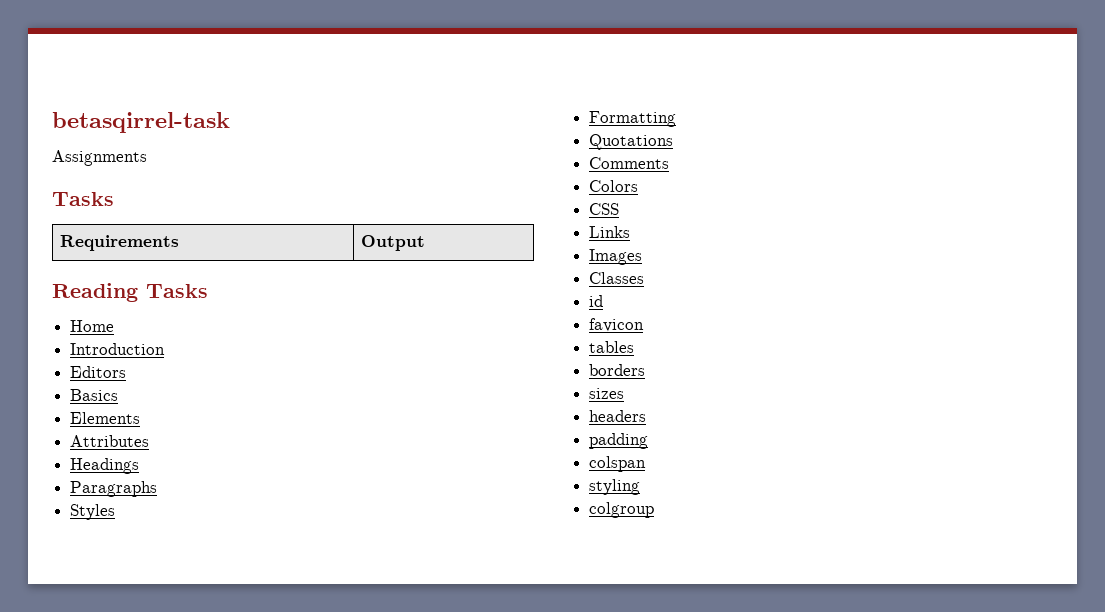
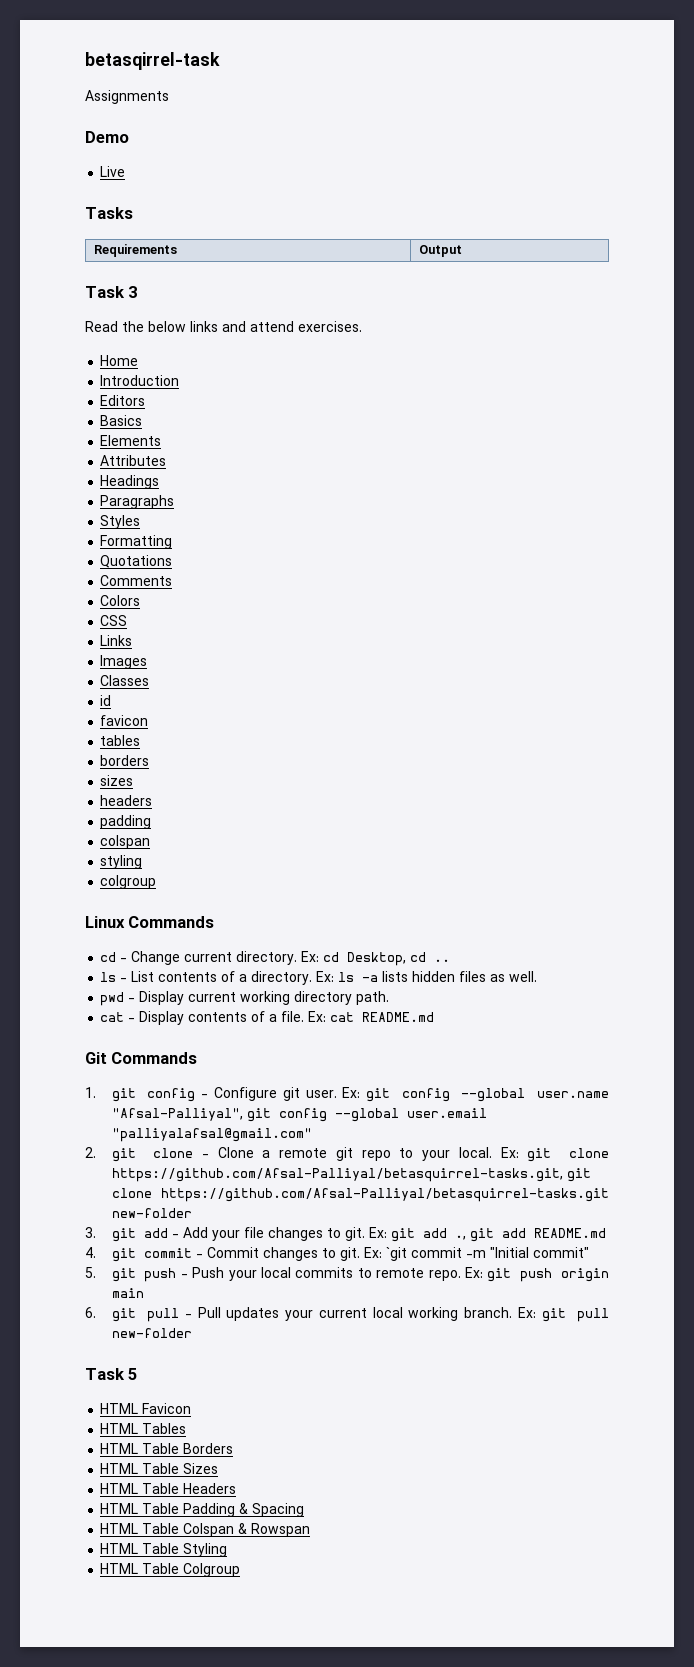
+ Demo
+ Live
- Reading Tasks
+ Task 3
+ Read the below links and attend exercises.
+ Linux Commands
+ cd - Change current directory. Ex: cd Desktop, cd ..
+ ls - List contents of a directory. Ex: ls -a lists hidden files as well.
+ pwd - Display current working directory path.
+ cat - Display contents of a file. Ex: cat README.md
+ Git Commands
+ 1. git config - Configure git user. Ex: git config --global user.name "Afsal-Palliyal", git config --global user.email "palliyalafsal@gmail.com"
+ 2. git clone - Clone a remote git repo to your local. Ex: git clone https://github.com/Afsal-Palliyal/betasquirrel-tasks.git, git clone https://github.com/Afsal-Palliyal/betasquirrel-tasks.git new-folder
+ 3. git add - Add your file changes to git. Ex: git add ., git add README.md
+ 4. git commit - Commit changes to git. Ex: `git commit -m "Initial commit"
+ 5. git push - Push your local commits to remote repo. Ex: git push origin main
+ 6. git pull - Pull updates your current local working branch. Ex: git pull new-folder
+ Task 5
+ HTML Favicon
+ HTML Tables
+ HTML Table Borders
+ HTML Table Sizes
+ HTML Table Headers
+ HTML Table Padding & Spacing
+ HTML Table Colspan & Rowspan
+ HTML Table Styling
+ HTML Table Colgroup

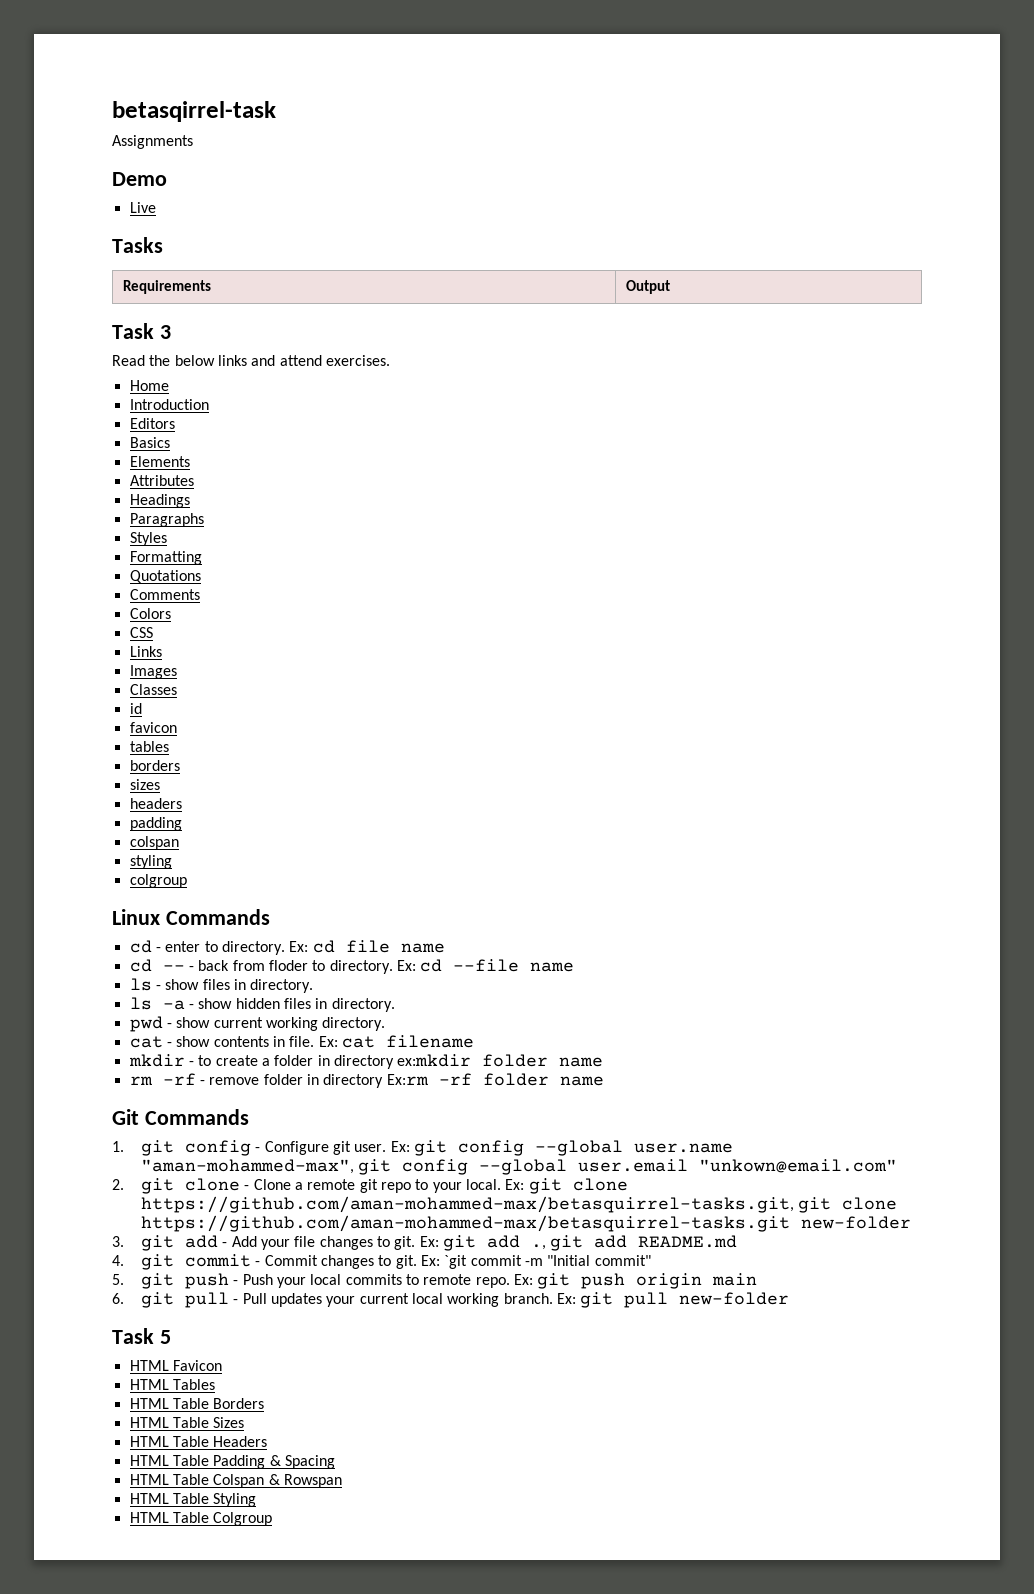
- cd - Change current directory. Ex: cd Desktop, cd ..
- ls - List contents of a directory. Ex: ls -a lists hidden files as well.
+ cd - enter to directory. Ex: cd file name
+ cd -- - back from floder to directory. Ex: cd --file name
+ ls - show files in directory.
+ ls -a - show hidden files in directory.
- pwd - Display current working directory path.
+ pwd - show current working directory.
- cat - Display contents of a file. Ex: cat README.md
+ cat - show contents in file. Ex: cat filename
+ mkdir - to create a folder in directory ex:mkdir folder name
+ rm -rf - remove folder in directory Ex:rm -rf folder name
- Ex: git config --global user.name "Afsal-Palliyal", git config --global user.email "palliyalafsal@gmail.com"
+ Ex: git config --global user.name "aman-mohammed-max", git config --global user.email "unkown@email.com"
- Ex: git clone https://github.com/Afsal-Palliyal/betasquirrel-tasks.git, git clone https://github.com/Afsal-Palliyal/betasquirrel-tasks.git new-folder
+ Ex: git clone https://github.com/aman-mohammed-max/betasquirrel-tasks.git, git clone https://github.com/aman-mohammed-max/betasquirrel-tasks.git new-folder

